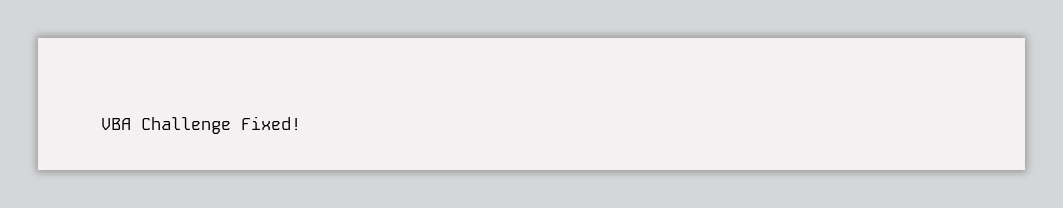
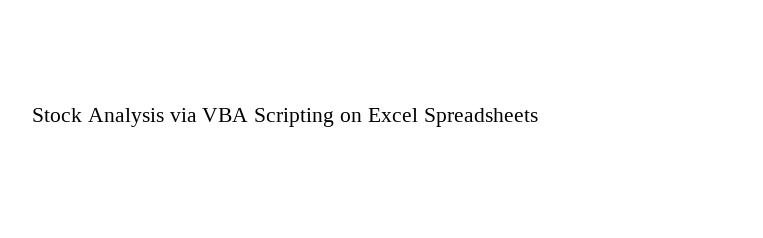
- VBA Challenge Fixed!
+ Stock Analysis via VBA Scripting on Excel Spreadsheets

